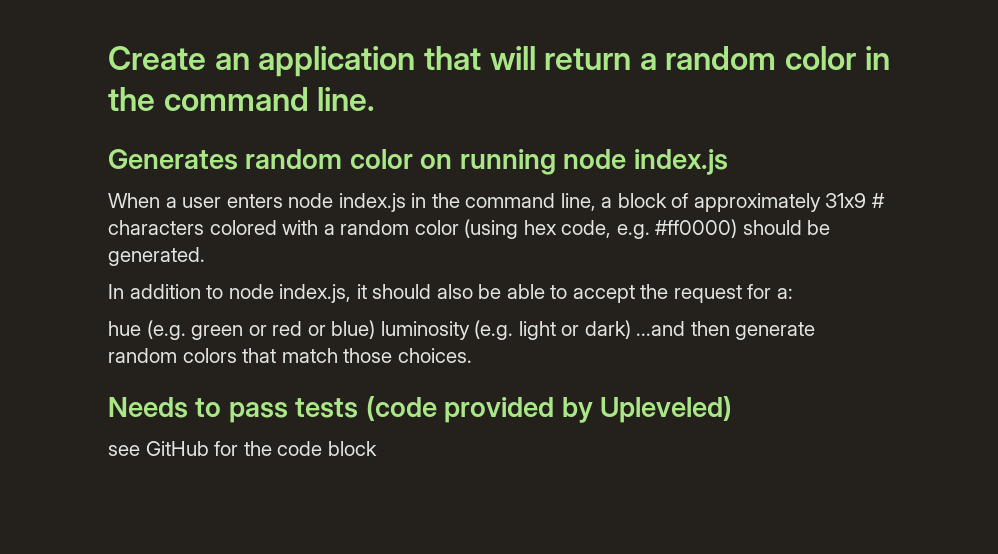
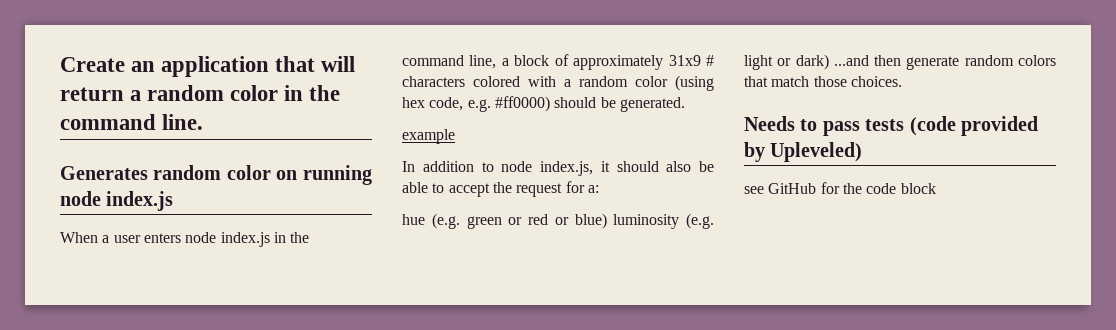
+ example

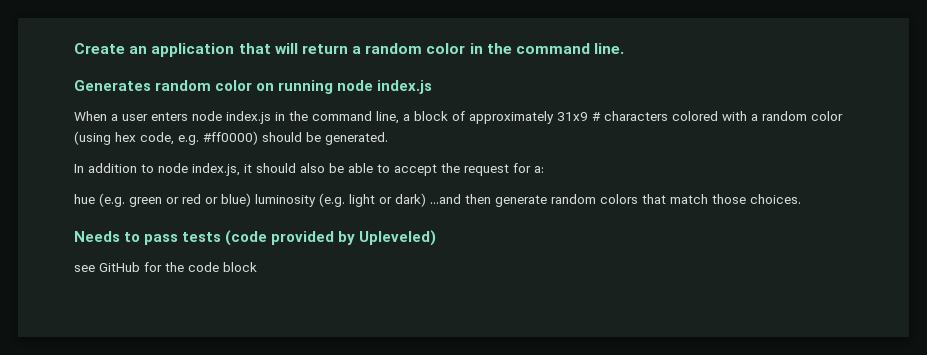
- example

